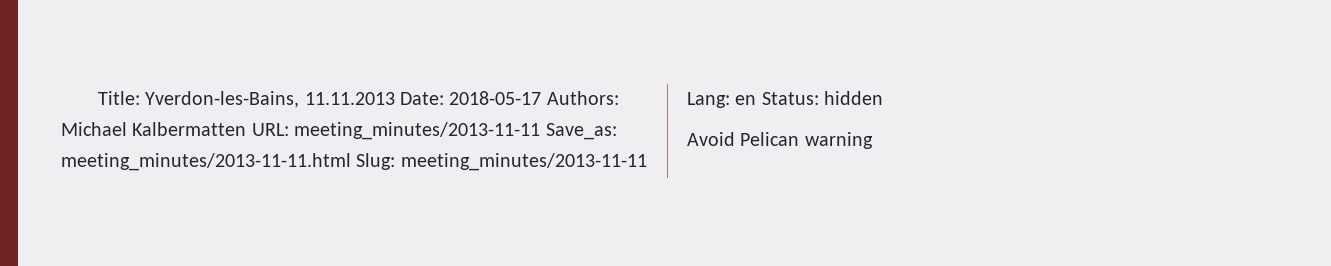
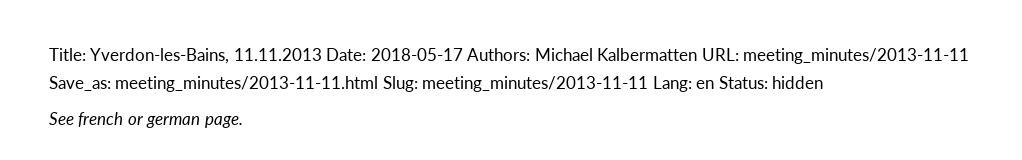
- Avoid Pelican warning
+ See french or german page.

